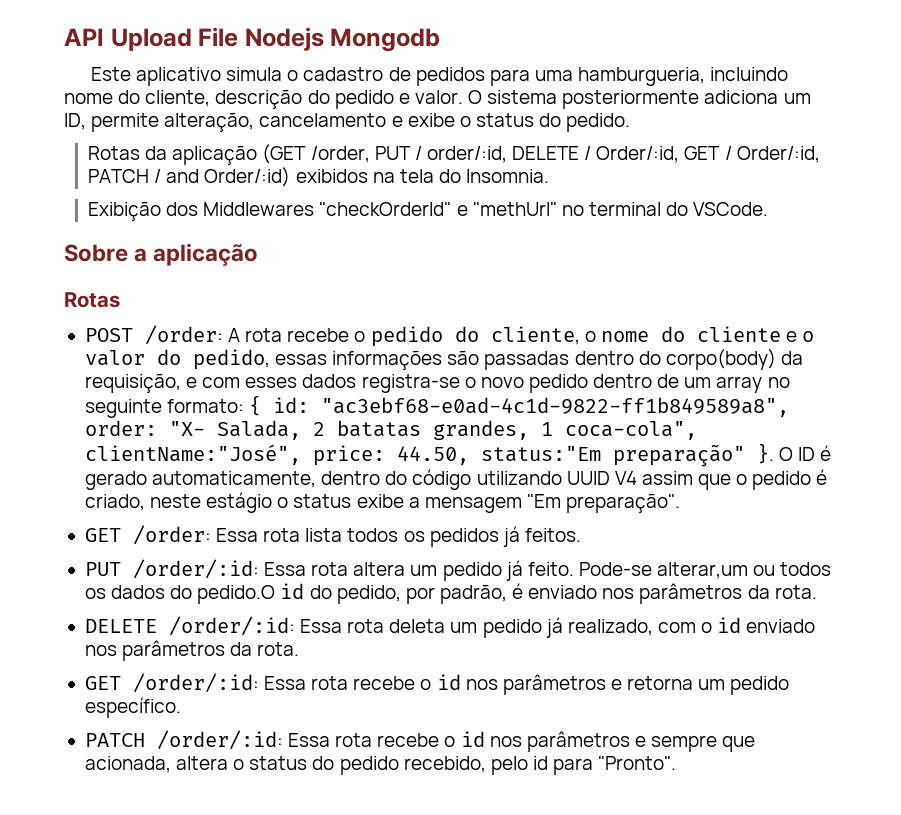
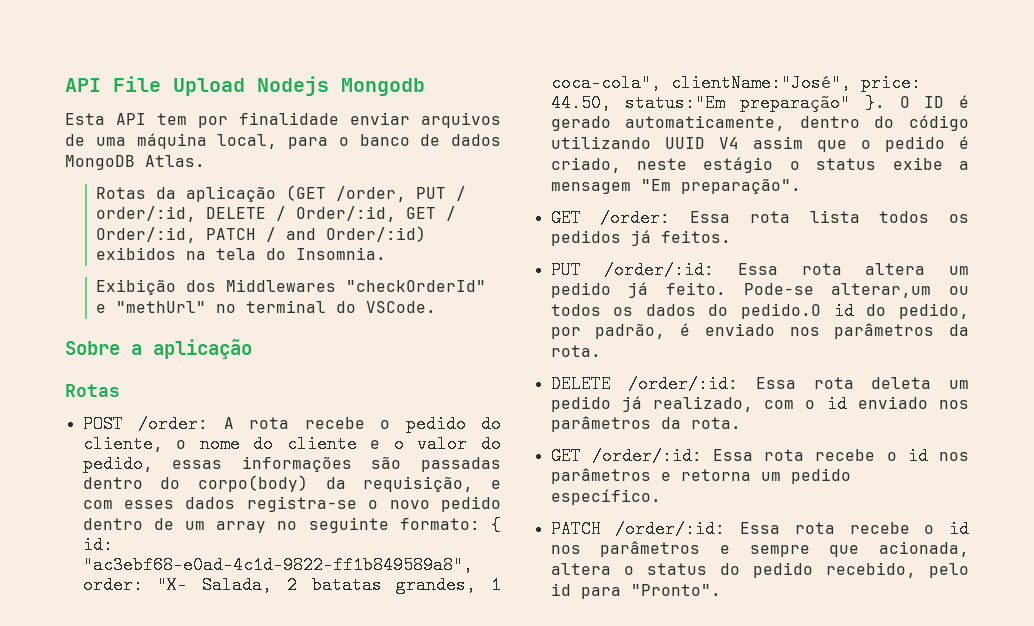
- API Upload File Nodejs Mongodb
+ API File Upload Nodejs Mongodb
- Este aplicativo simula o cadastro de pedidos para uma hamburgueria, incluindo nome do cliente, descrição do pedido e valor. O sistema posteriormente adiciona um ID, permite alteração, cancelamento e exibe o status do pedido.
+ Esta API tem por finalidade enviar arquivos de uma máquina local, para o banco de dados MongoDB Atlas.

